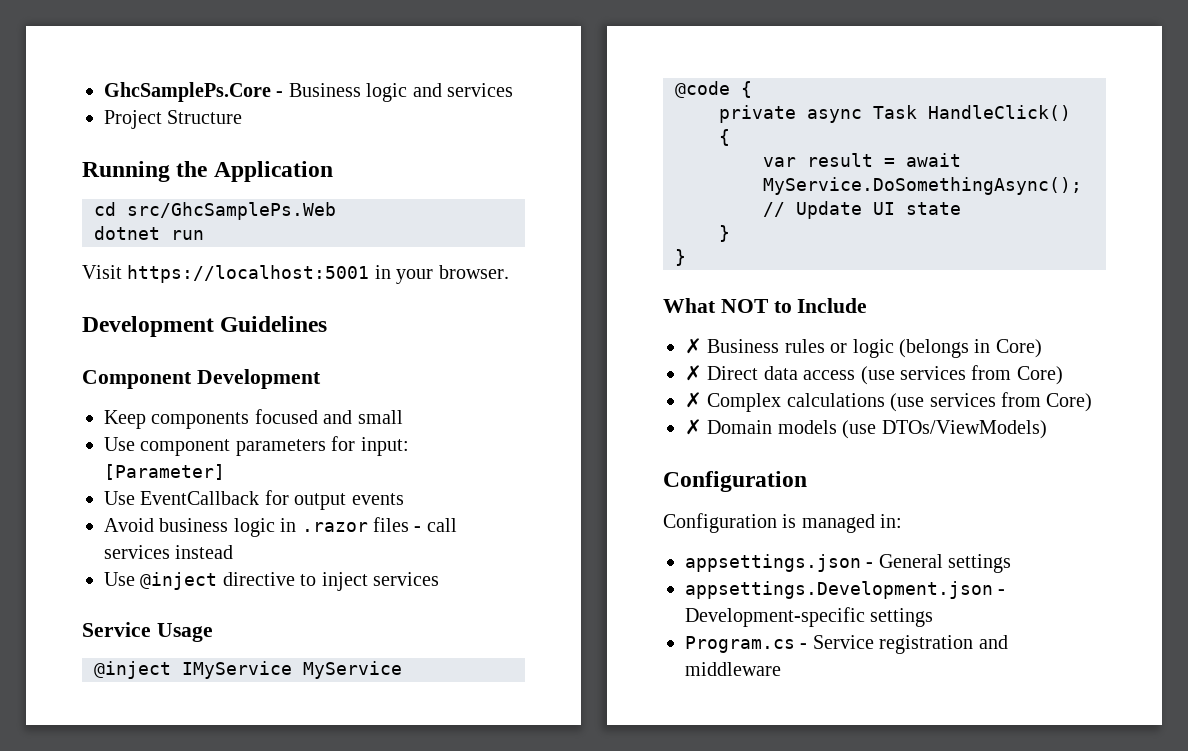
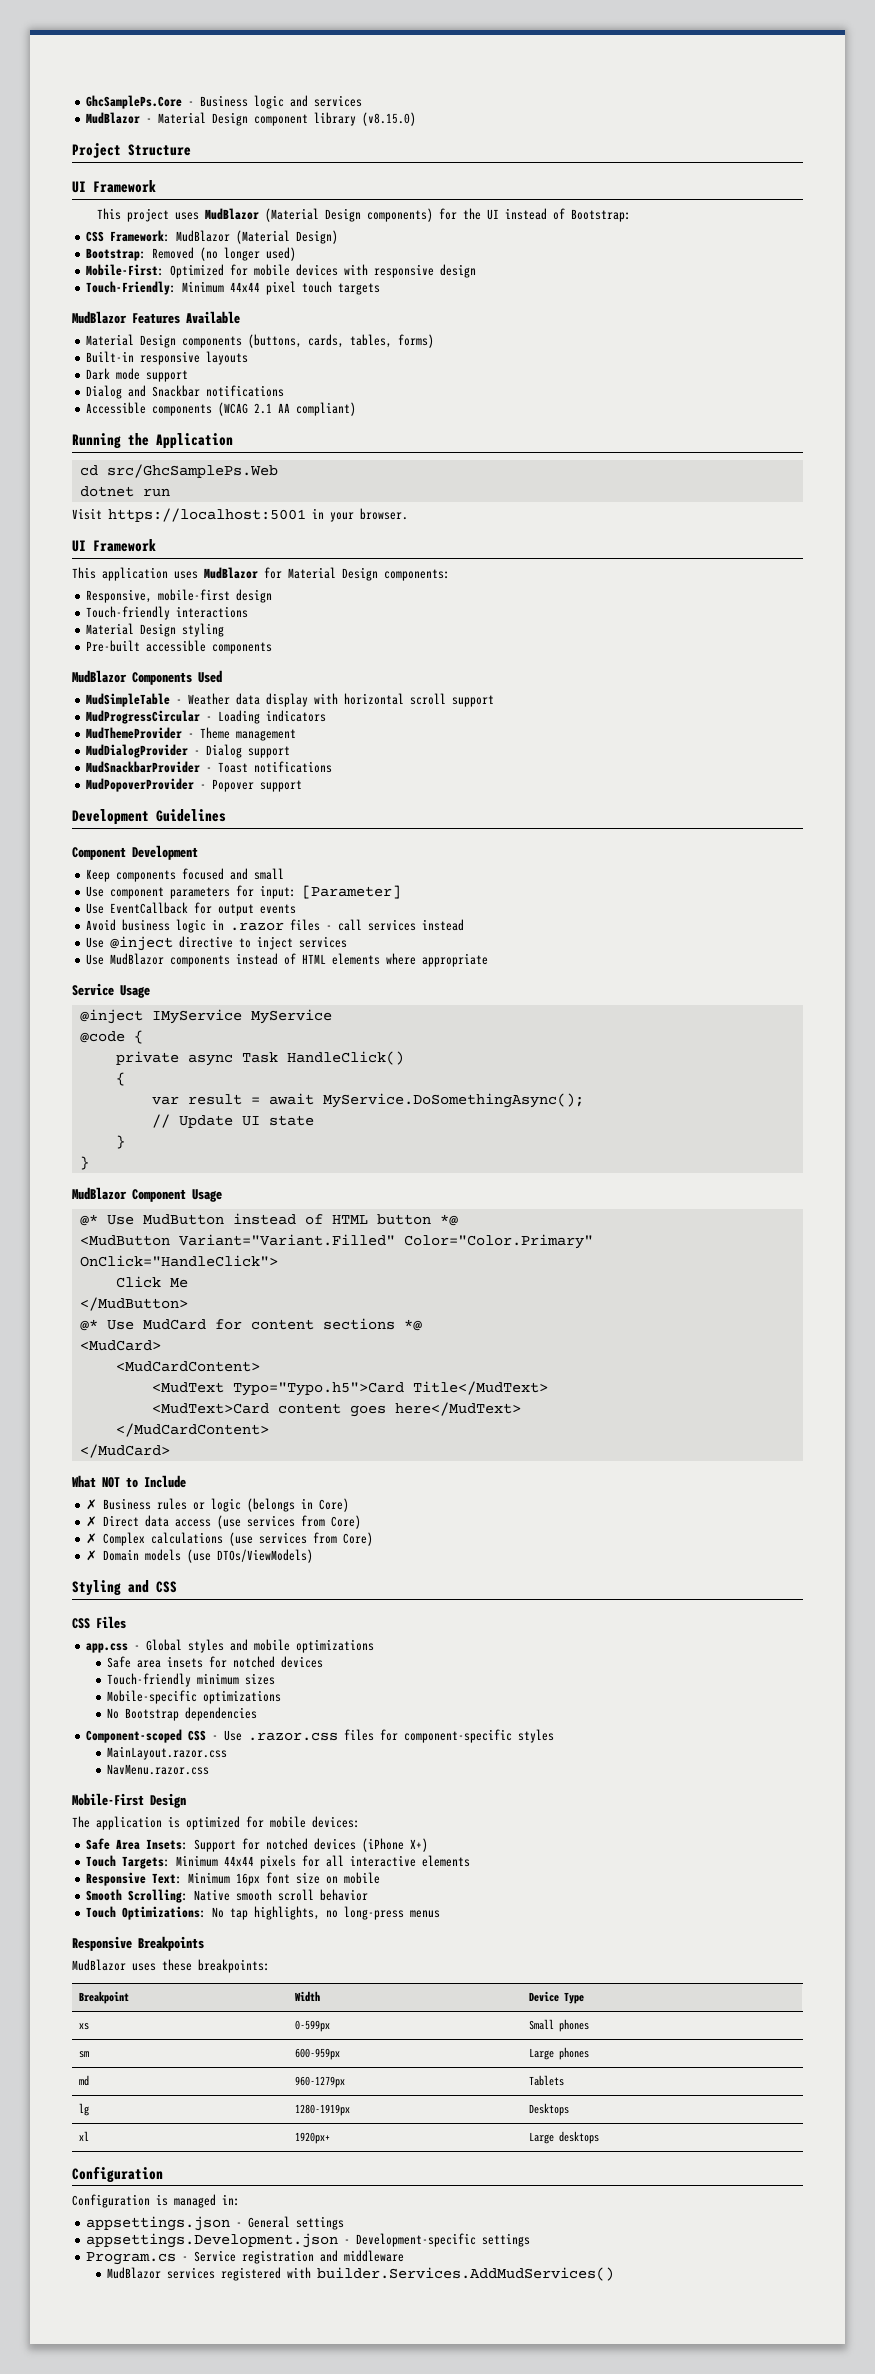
+ MudBlazor - Material Design component library (v8.15.0)
  Project Structure
+ UI Framework
+ This project uses MudBlazor (Material Design components) for the UI instead of Bootstrap:
+ CSS Framework: MudBlazor (Material Design)
+ Bootstrap: Removed (no longer used)
+ Mobile-First: Optimized for mobile devices with responsive design
+ Touch-Friendly: Minimum 44x44 pixel touch targets
+ MudBlazor Features Available
+ Material Design components (buttons, cards, tables, forms)
+ Built-in responsive layouts
+ Dark mode support
+ Dialog and Snackbar notifications
+ Accessible components (WCAG 2.1 AA compliant)
  Visit https://localhost:5001 in your browser.
+ UI Framework
+ This application uses MudBlazor for Material Design components:
+ Responsive, mobile-first design
+ Touch-friendly interactions
+ Material Design styling
+ Pre-built accessible components
+ MudBlazor Components Used
+ MudSimpleTable - Weather data display with horizontal scroll support
+ MudProgressCircular - Loading indicators
+ MudThemeProvider - Theme management
+ MudDialogProvider - Dialog support
+ MudSnackbarProvider - Toast notifications
+ MudPopoverProvider - Popover support
+ Use MudBlazor components instead of HTML elements where appropriate
+ MudBlazor Component Usage
+ @* Use MudButton instead of HTML button *@
+ <MudButton Variant="Variant.Filled" Color="Color.Primary" OnClick="HandleClick">
+ Click Me
+ </MudButton>
+ @* Use MudCard for content sections *@
+ <MudCard>
+ <MudCardContent>
+ <MudText Typo="Typo.h5">Card Title</MudText>
+ <MudText>Card content goes here</MudText>
+ </MudCardContent>
+ </MudCard>
+ Styling and CSS
+ CSS Files
+ app.css - Global styles and mobile optimizations
+ Safe area insets for notched devices
+ Touch-friendly minimum sizes
+ Mobile-specific optimizations
+ No Bootstrap dependencies
+ Component-scoped CSS - Use .razor.css files for component-specific styles
+ MainLayout.razor.css
+ NavMenu.razor.css
+ Mobile-First Design
+ The application is optimized for mobile devices:
+ Safe Area Insets: Support for notched devices (iPhone X+)
+ Touch Targets: Minimum 44x44 pixels for all interactive elements
+ Responsive Text: Minimum 16px font size on mobile
+ Smooth Scrolling: Native smooth scroll behavior
+ Touch Optimizations: No tap highlights, no long-press menus
+ Responsive Breakpoints
+ MudBlazor uses these breakpoints:
+ Breakpoint | Width | Device Type
+ xs | 0-599px | Small phones
+ sm | 600-959px | Large phones
+ md | 960-1279px | Tablets
+ lg | 1280-1919px | Desktops
+ xl | 1920px+ | Large desktops
+ MudBlazor services registered with builder.Services.AddMudServices()

